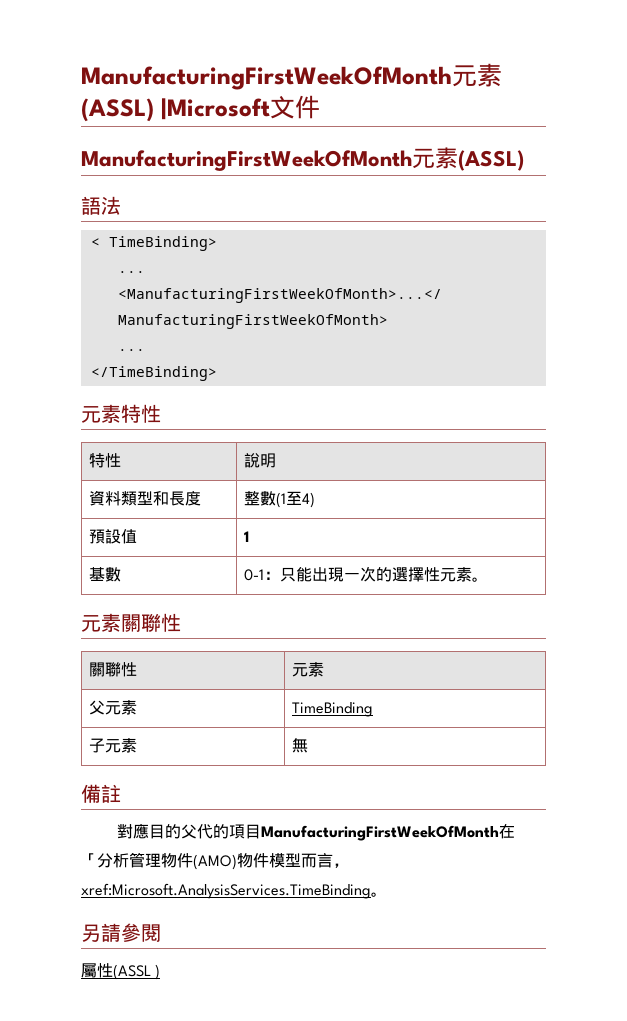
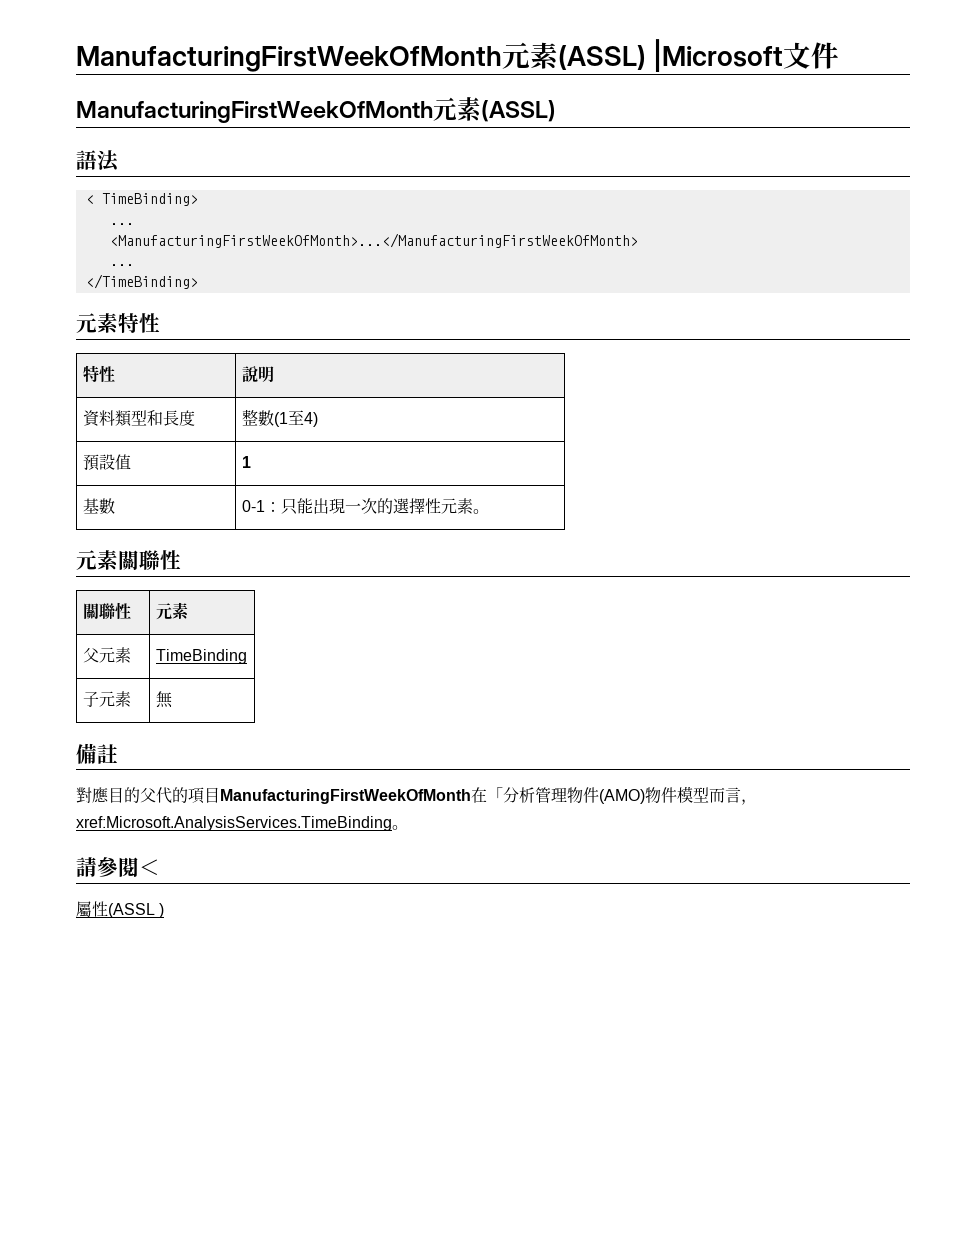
- 另請參閱
+ 請參閱＜

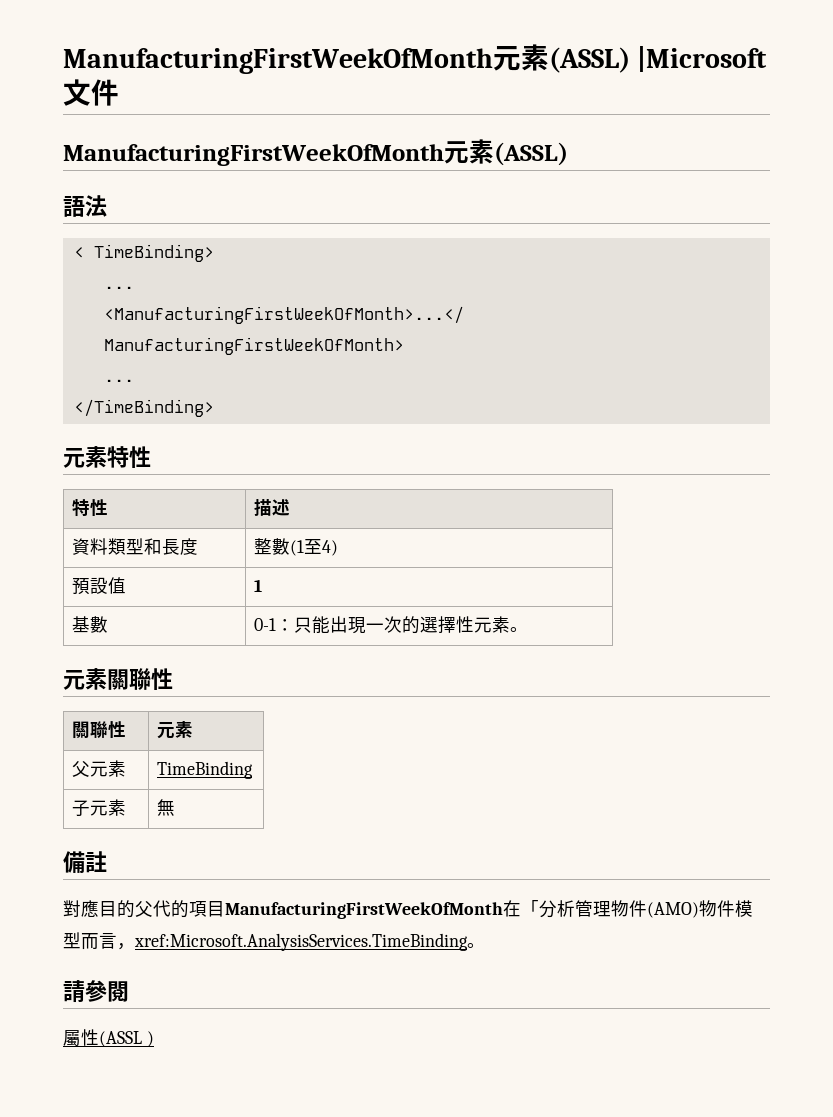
- 特性 | 說明
+ 特性 | 描述
- 請參閱＜
+ 請參閱

